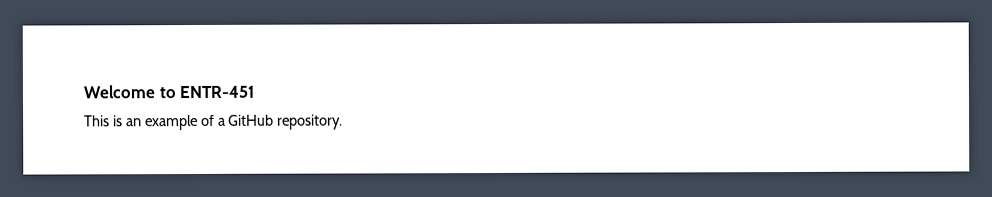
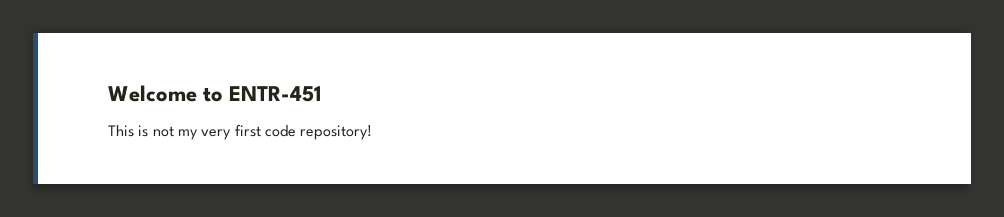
- This is an example of a GitHub repository.
+ This is not my very first code repository!

